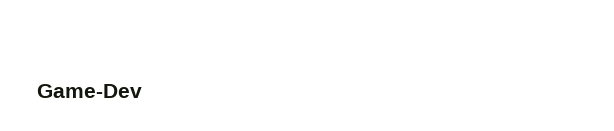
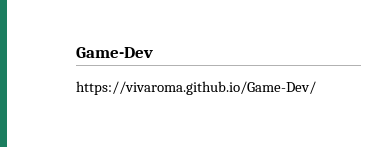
+ https://vivaroma.github.io/Game-Dev/

